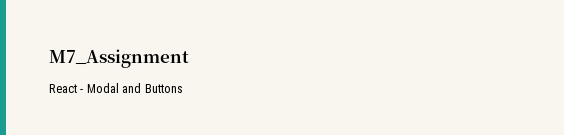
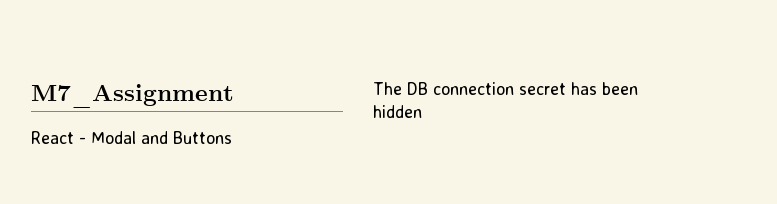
+ The DB connection secret has been hidden

